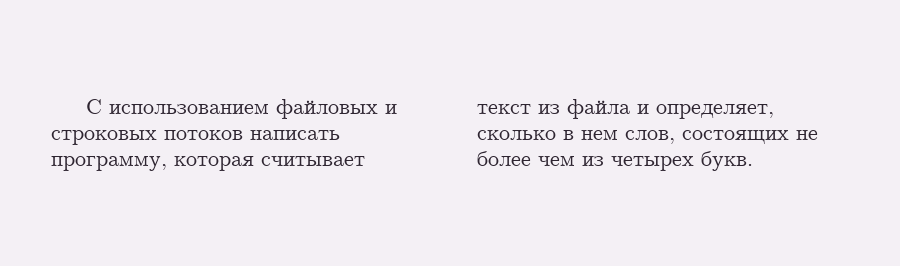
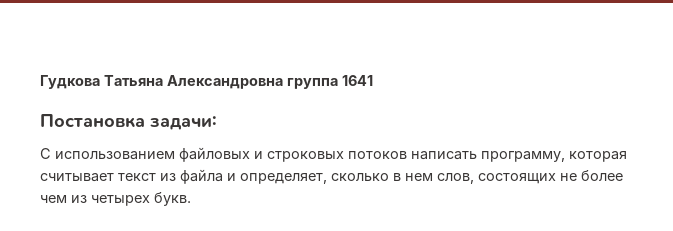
+ Гудкова Татьяна Александровна группа 1641
+ Постановка задачи:

